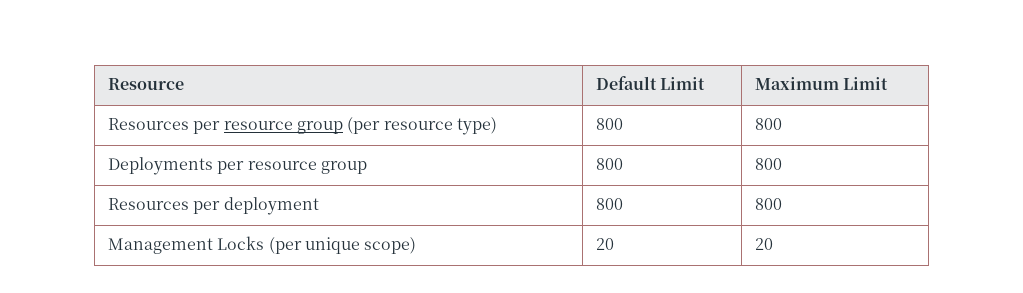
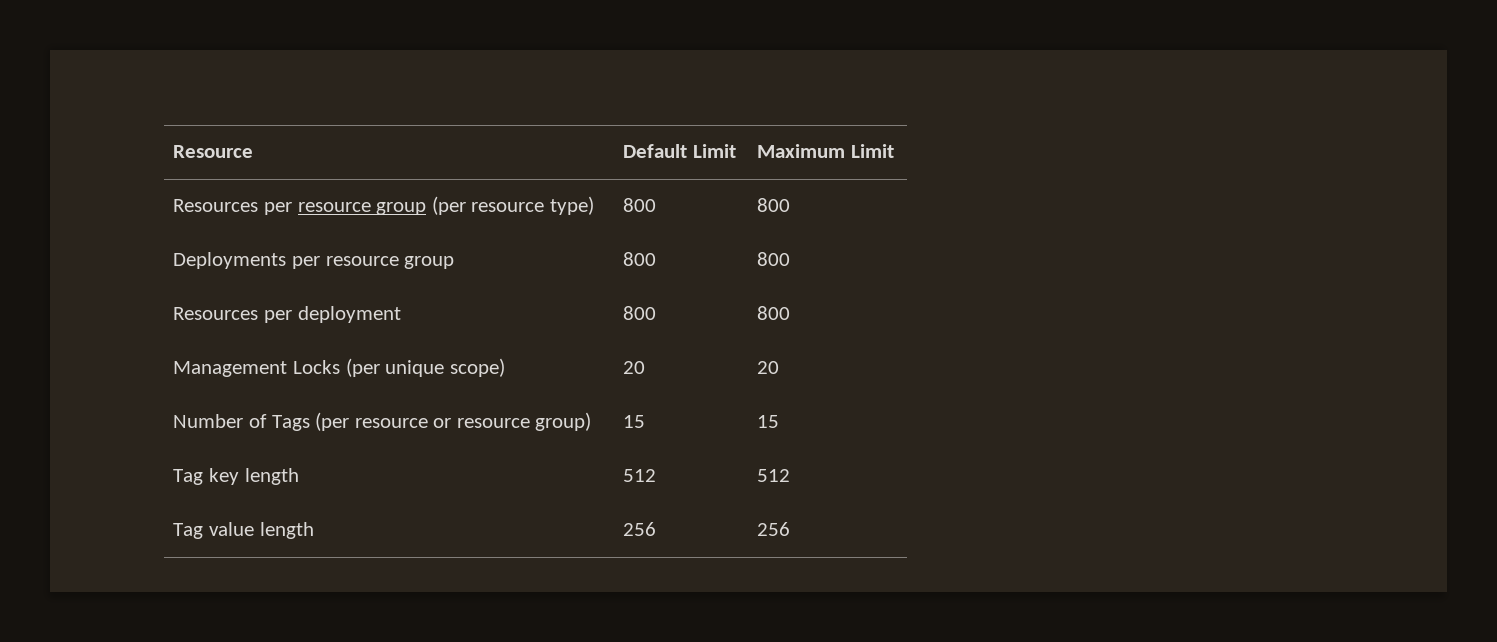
+ Number of Tags (per resource or resource group) | 15 | 15
+ Tag key length | 512 | 512
+ Tag value length | 256 | 256

